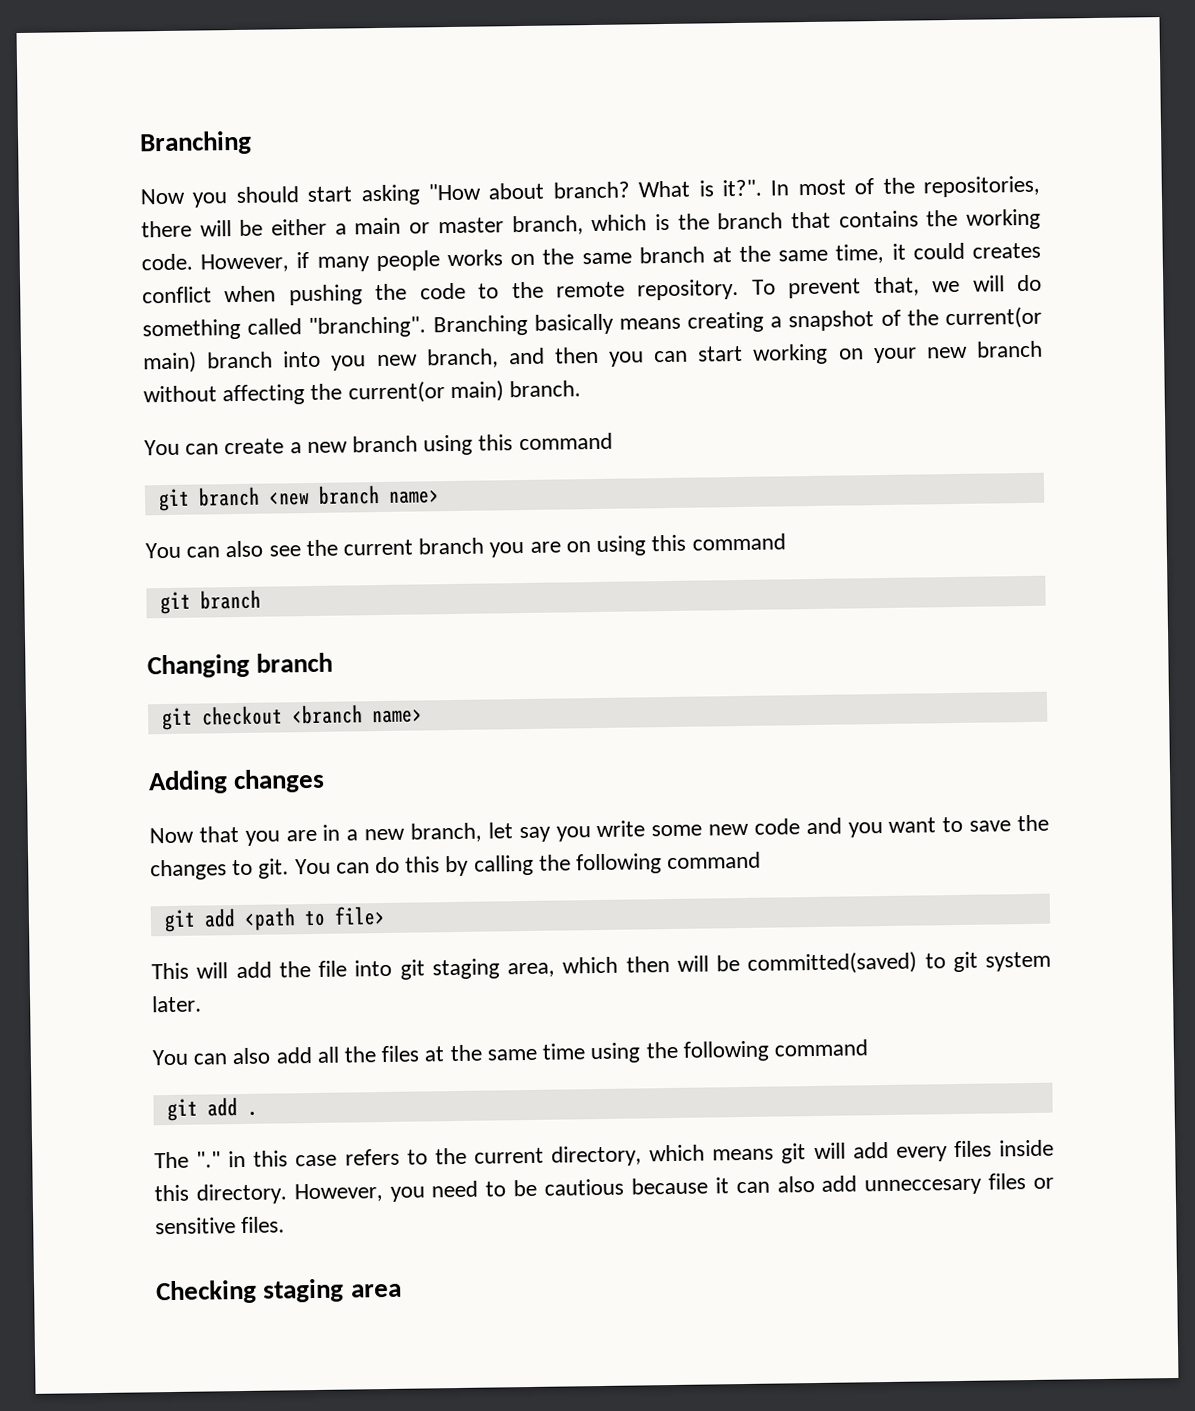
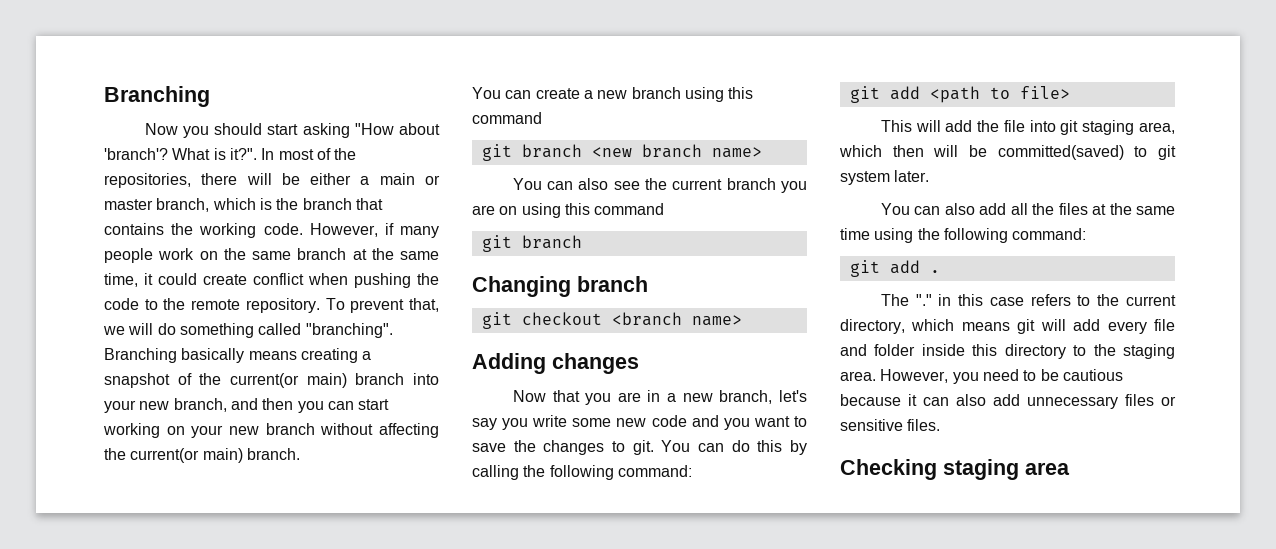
- Now you should start asking "How about branch?
+ Now you should start asking "How about 'branch'?
- However, if many people works on the same branch at the same time, it could creates conflict when pushing the code to the remote repository.
+ However, if many people work on the same branch at the same time, it could create conflict when pushing the code to the remote repository.
- Branching basically means creating a snapshot of the current(or main) branch into you new branch, and then you can start working on your new branch without affecting the current(or main) branch.
+ Branching basically means creating a snapshot of the current(or main) branch into your new branch, and then you can start working on your new branch without affecting the current(or main) branch.
- Now that you are in a new branch, let say you write some new code and you want to save the changes to git.
+ Now that you are in a new branch, let's say you write some new code and you want to save the changes to git.
- You can do this by calling the following command
+ You can do this by calling the following command:
- You can also add all the files at the same time using the following command
+ You can also add all the files at the same time using the following command:
- The "." in this case refers to the current directory, which means git will add every files inside this directory.
+ The "." in this case refers to the current directory, which means git will add every file and folder inside this directory to the staging area.
- However, you need to be cautious because it can also add unneccesary files or sensitive files.
+ However, you need to be cautious because it can also add unnecessary files or sensitive files.

